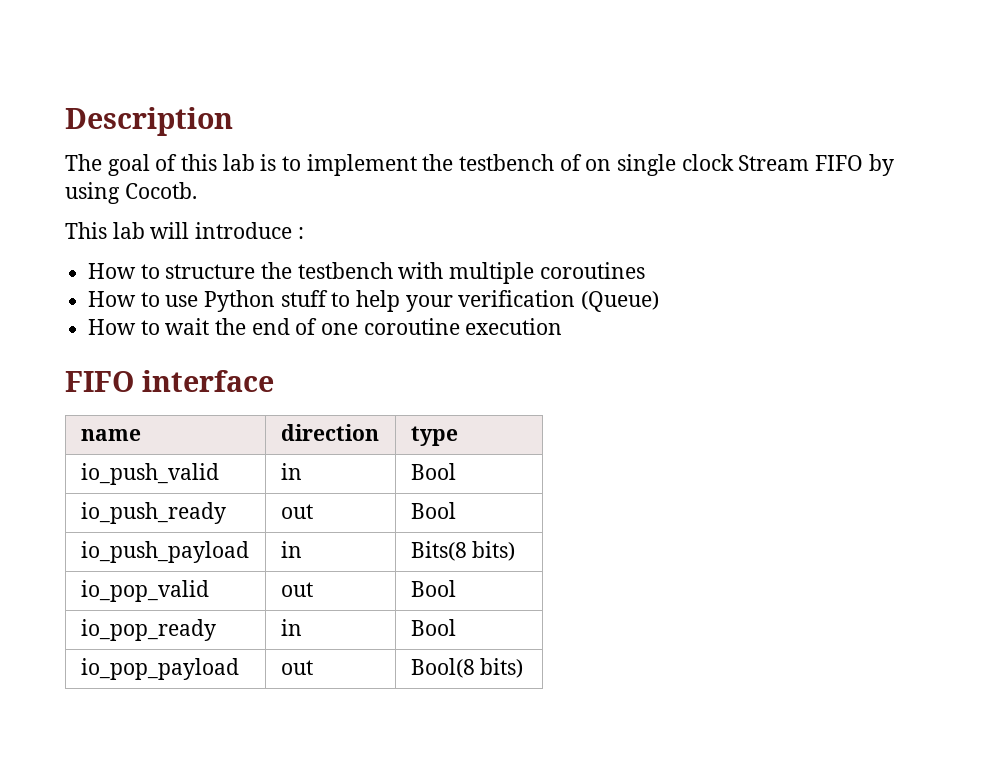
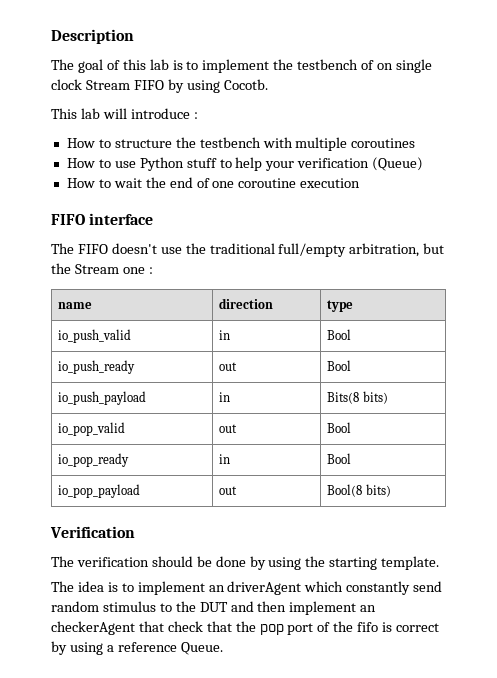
+ The FIFO doesn't use the traditional full/empty arbitration, but the Stream one :
+ Verification
+ The verification should be done by using the starting template.
+ The idea is to implement an driverAgent which constantly send random stimulus to the DUT and then implement an checkerAgent that check that the pop port of the fifo is correct by using a reference Queue.

